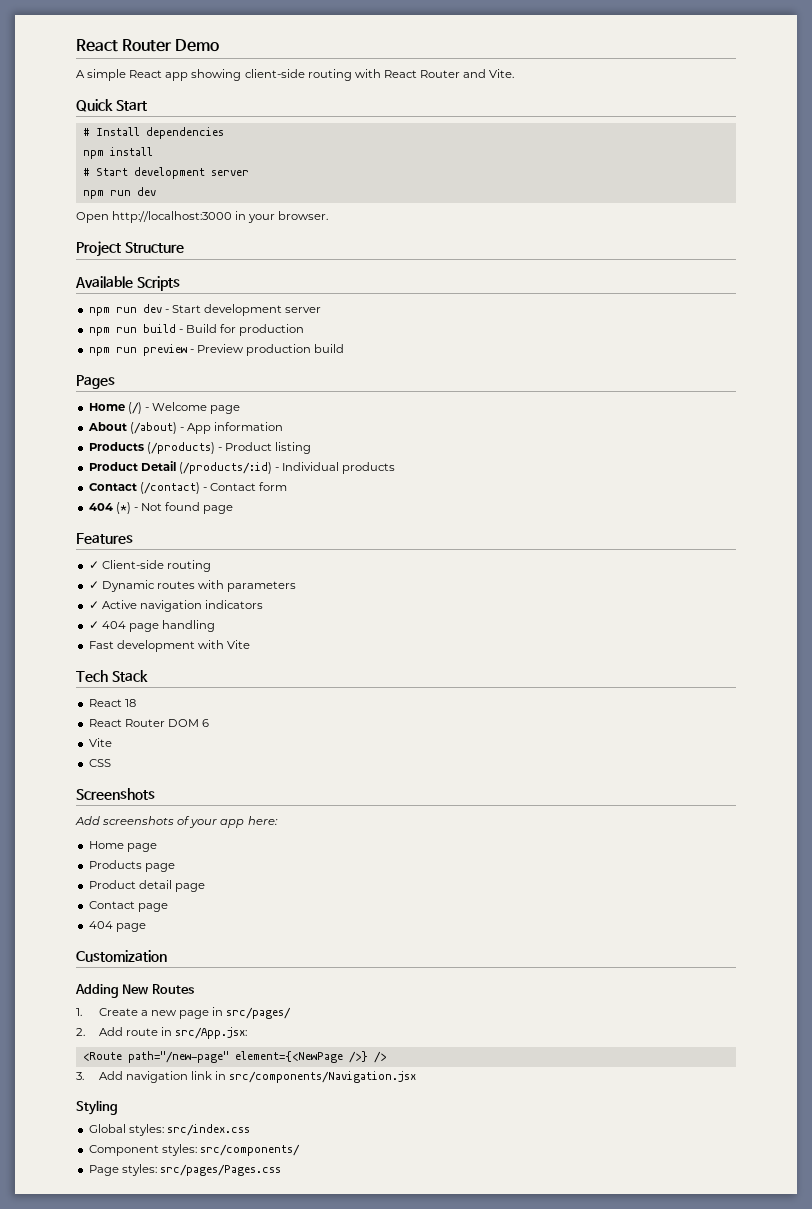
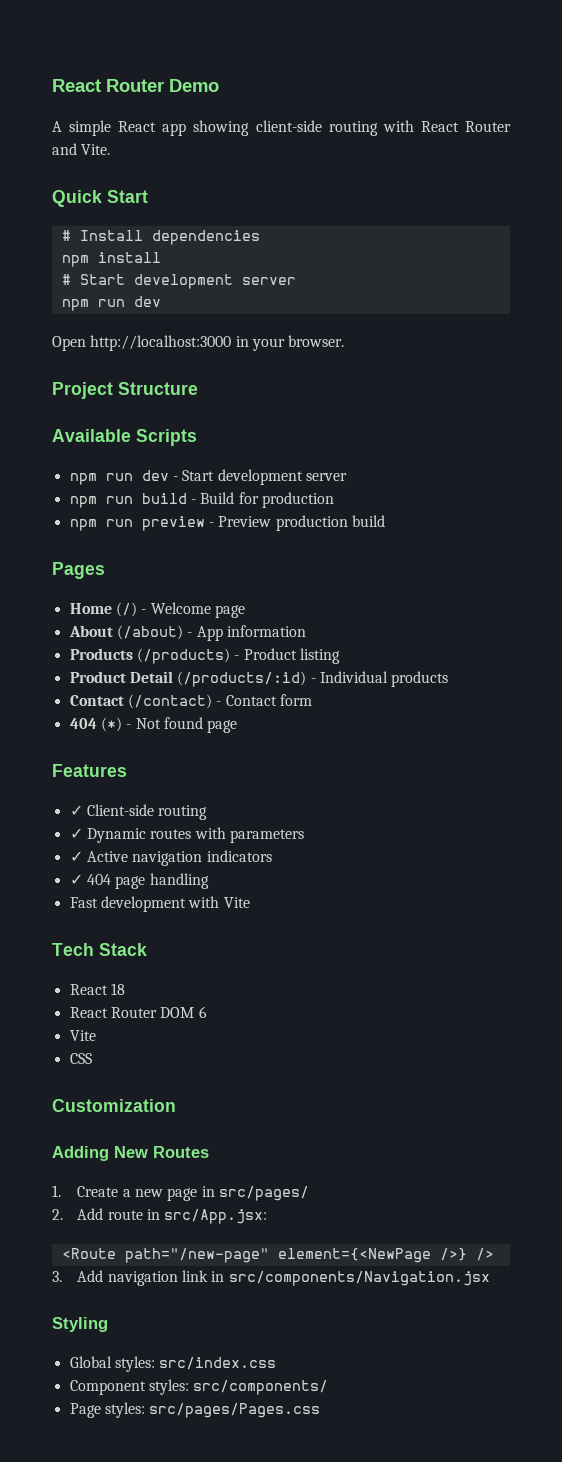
- Screenshots
- Add screenshots of your app here:
- Home page
- Products page
- Product detail page
- Contact page
- 404 page

